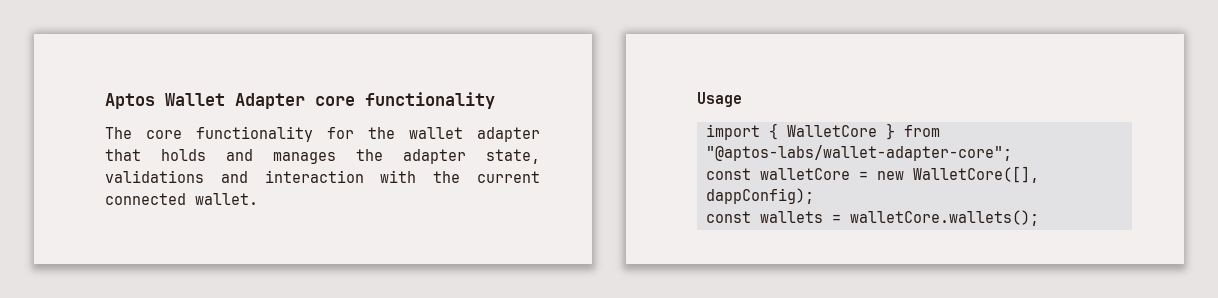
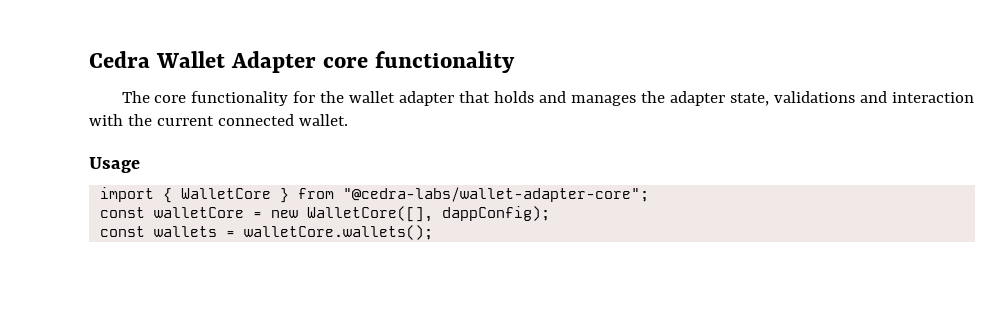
- Aptos Wallet Adapter core functionality
+ Cedra Wallet Adapter core functionality
- import { WalletCore } from "@aptos-labs/wallet-adapter-core";
+ import { WalletCore } from "@cedra-labs/wallet-adapter-core";

